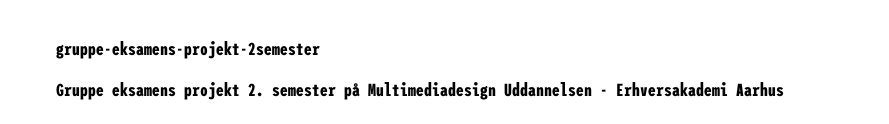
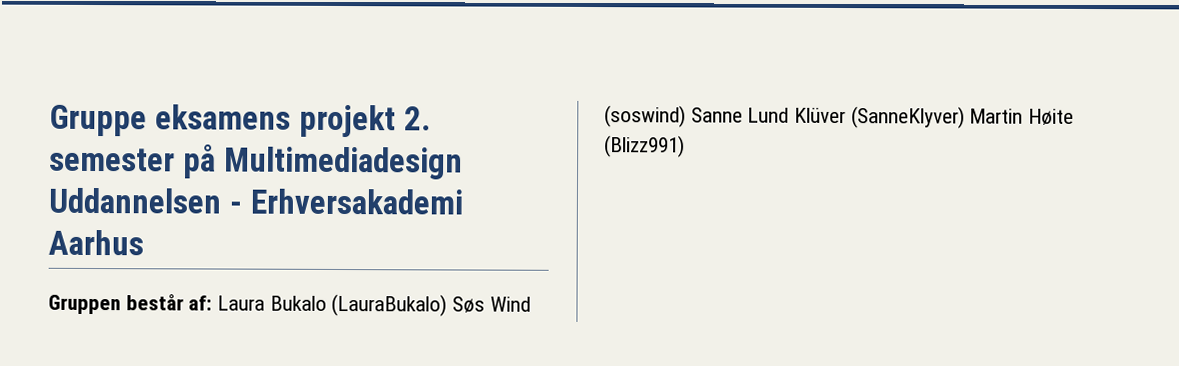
- gruppe-eksamens-projekt-2semester
+ Gruppen består af: Laura Bukalo (LauraBukalo) Søs Wind (soswind) Sanne Lund Klüver (SanneKlyver) Martin Høite (Blizz991)

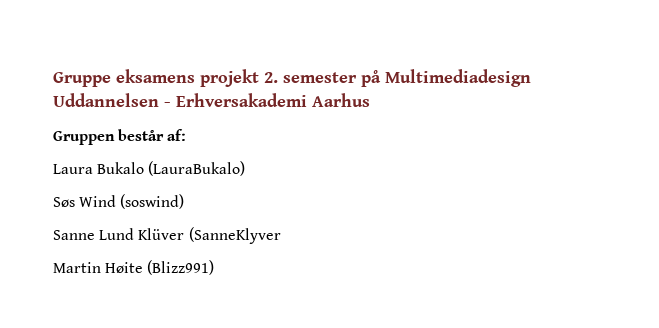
- Gruppen består af: Laura Bukalo (LauraBukalo) Søs Wind (soswind) Sanne Lund Klüver (SanneKlyver) Martin Høite (Blizz991)
+ Gruppen består af:
+ Laura Bukalo (LauraBukalo)
+ Søs Wind (soswind)
+ Sanne Lund Klüver (SanneKlyver
+ Martin Høite (Blizz991)

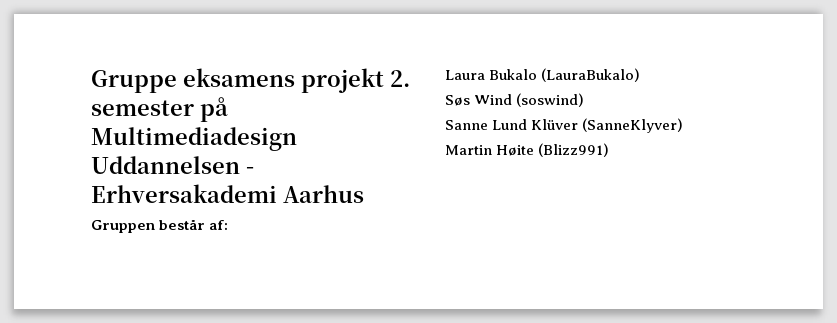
- Sanne Lund Klüver (SanneKlyver
+ Sanne Lund Klüver (SanneKlyver)

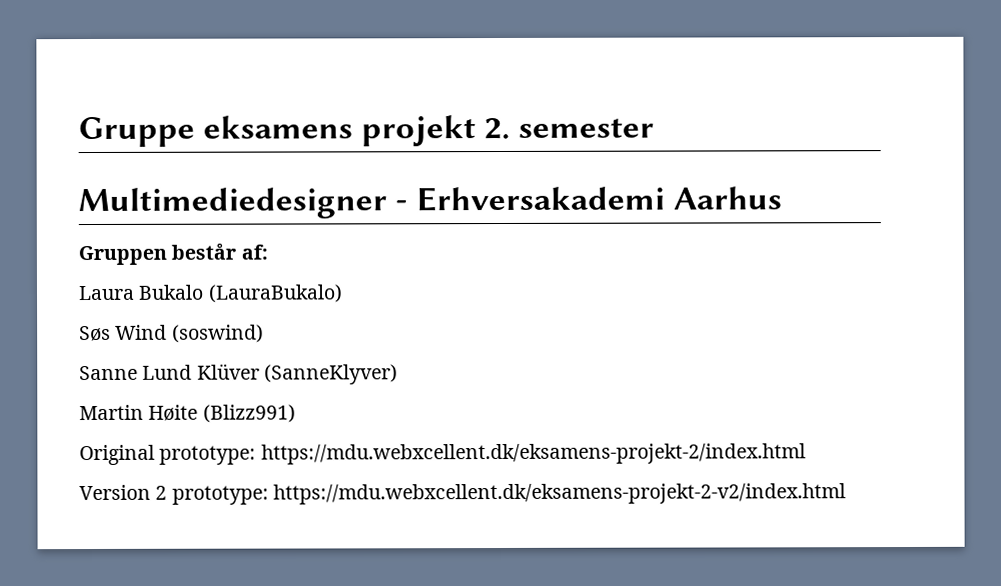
- Gruppe eksamens projekt 2. semester på Multimediadesign Uddannelsen - Erhversakademi Aarhus
+ Gruppe eksamens projekt 2. semester
+ Multimediedesigner - Erhversakademi Aarhus
+ Original prototype: https://mdu.webxcellent.dk/eksamens-projekt-2/index.html
+ Version 2 prototype: https://mdu.webxcellent.dk/eksamens-projekt-2-v2/index.html

